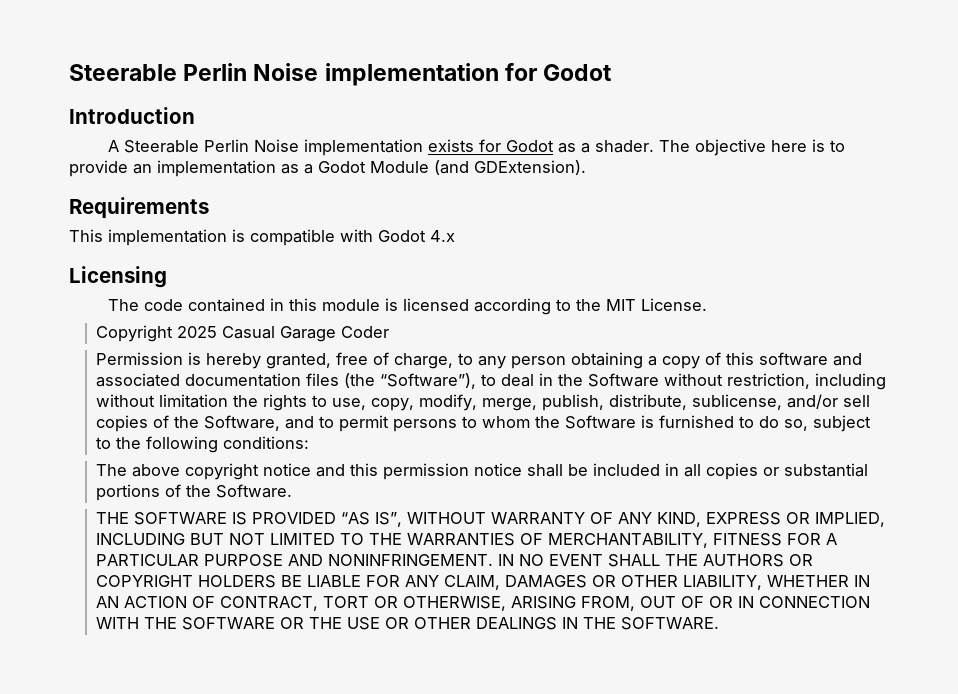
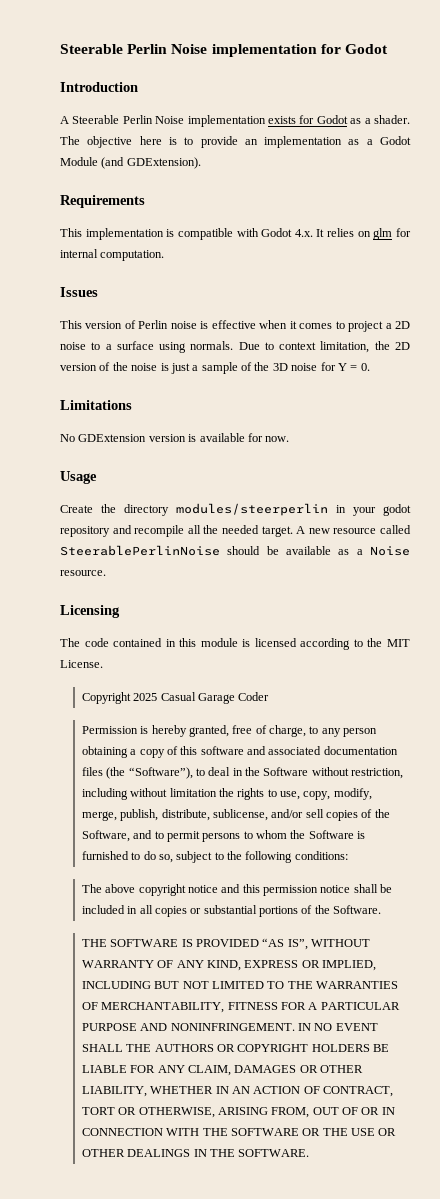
- This implementation is compatible with Godot 4.x
+ This implementation is compatible with Godot 4.x. It relies on glm for internal computation.
+ Issues
+ This version of Perlin noise is effective when it comes to project a 2D noise to a surface using normals. Due to context limitation, the 2D version of the noise is just a sample of the 3D noise for Y = 0.
+ Limitations
+ No GDExtension version is available for now.
+ Usage
+ Create the directory modules/steerperlin in your godot repository and recompile all the needed target. A new resource called SteerablePerlinNoise should be available as a Noise resource.

